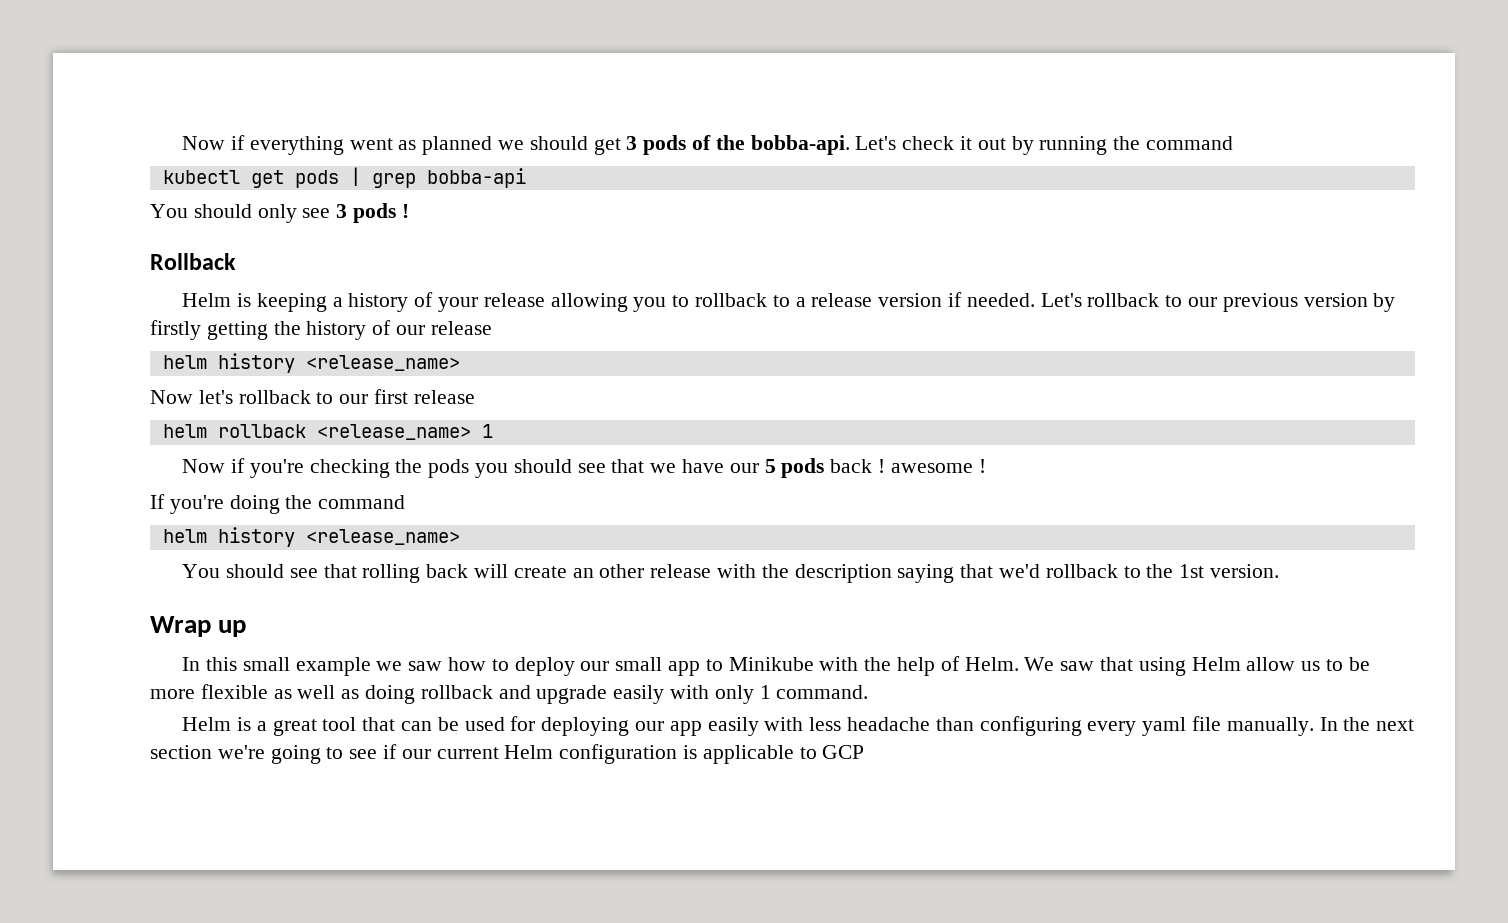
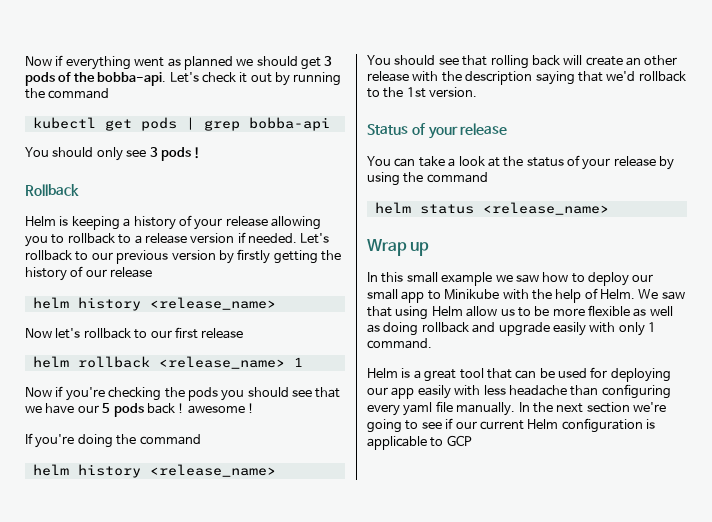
+ Status of your release
+ You can take a look at the status of your release by using the command
+ helm status <release_name>

